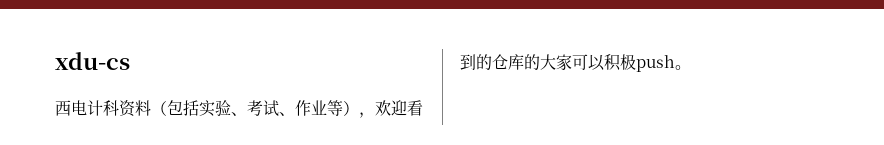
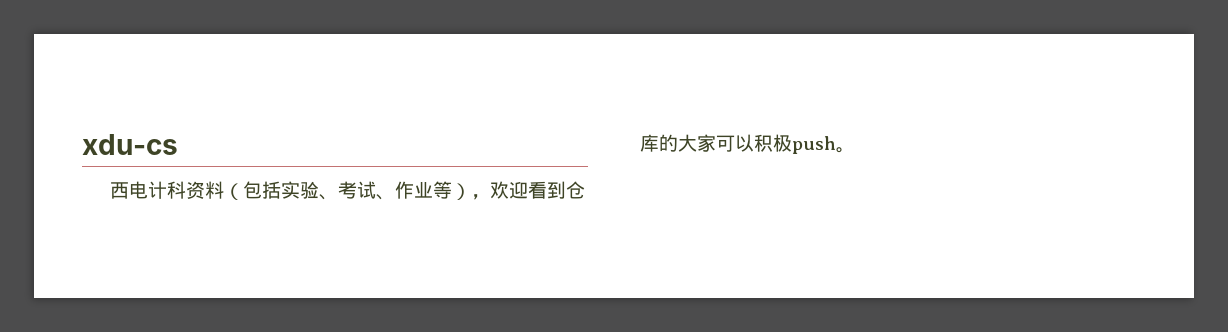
- 西电计科资料（包括实验、考试、作业等），欢迎看到的仓库的大家可以积极push。
+ 西电计科资料（包括实验、考试、作业等），欢迎看到仓库的大家可以积极push。

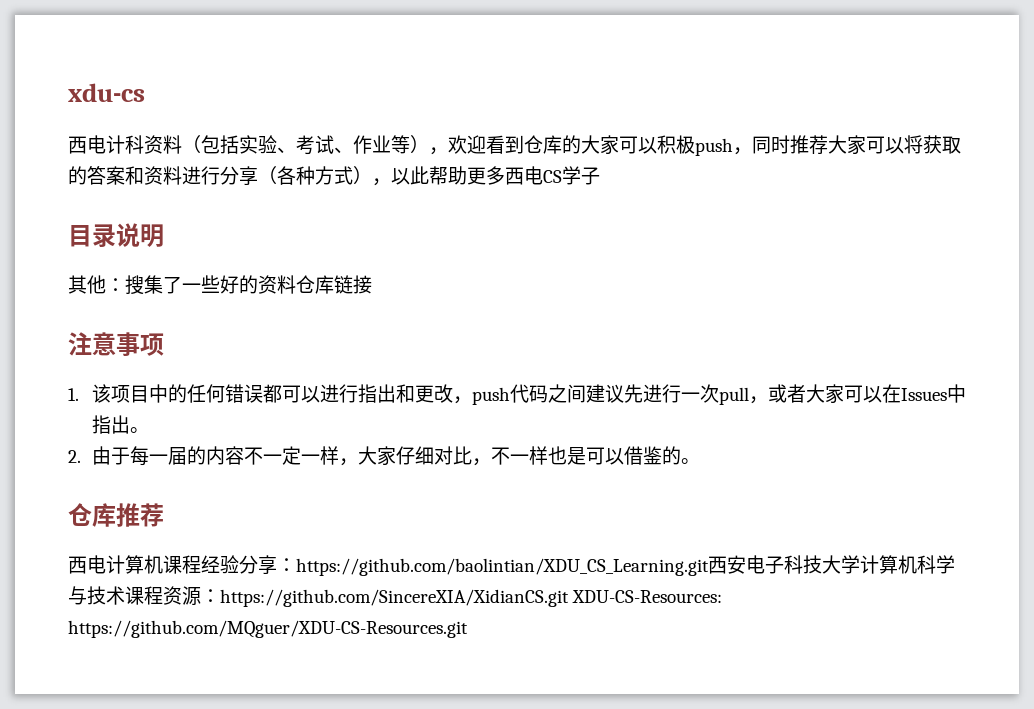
- 西电计科资料（包括实验、考试、作业等），欢迎看到仓库的大家可以积极push。
+ 西电计科资料（包括实验、考试、作业等），欢迎看到仓库的大家可以积极push，同时推荐大家可以将获取的答案和资料进行分享（各种方式），以此帮助更多西电CS学子
+ 目录说明
+ 其他：搜集了一些好的资料仓库链接
+ 注意事项
+ 1.该项目中的任何错误都可以进行指出和更改，push代码之间建议先进行一次pull，或者大家可以在Issues中指出。
+ 2.由于每一届的内容不一定一样，大家仔细对比，不一样也是可以借鉴的。
+ 仓库推荐
+ 西电计算机课程经验分享：https://github.com/baolintian/XDU_CS_Learning.git西安电子科技大学计算机科学与技术课程资源：https://github.com/SincereXIA/XidianCS.git XDU-CS-Resources: https://github.com/MQguer/XDU-CS-Resources.git

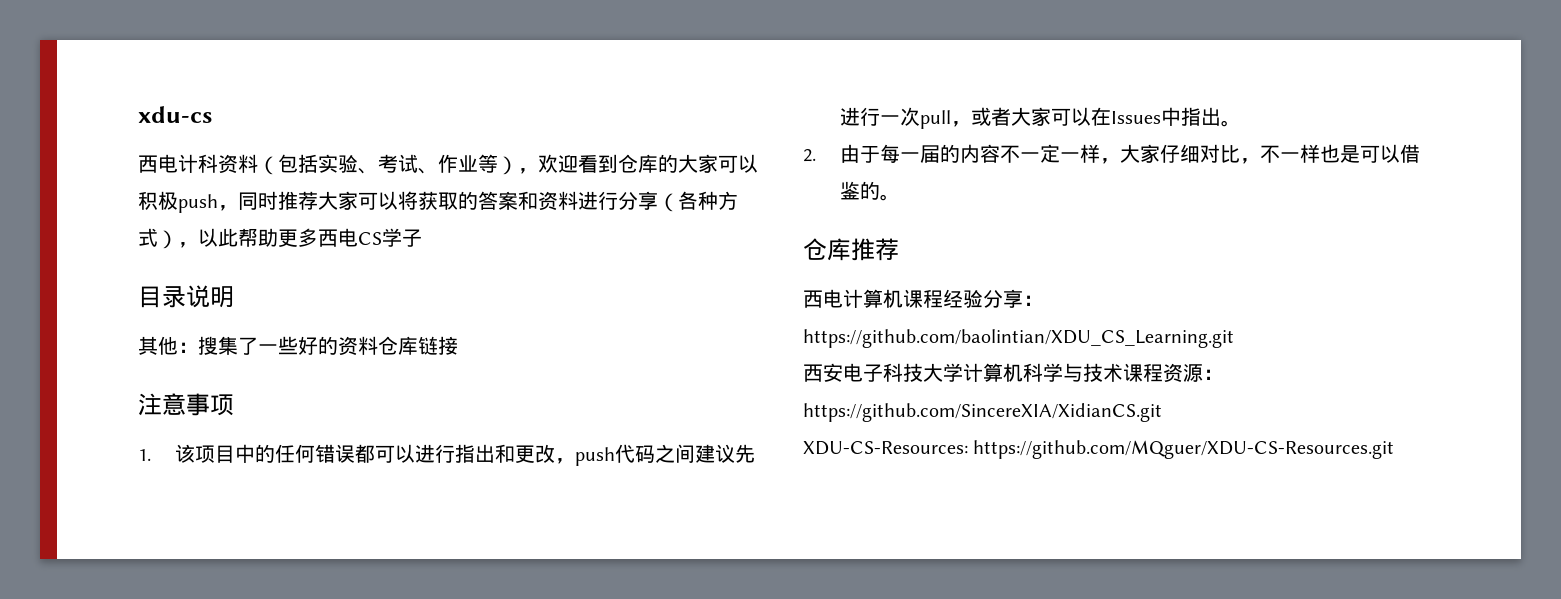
- 西电计算机课程经验分享：https://github.com/baolintian/XDU_CS_Learning.git西安电子科技大学计算机科学与技术课程资源：https://github.com/SincereXIA/XidianCS.git XDU-CS-Resources: https://github.com/MQguer/XDU-CS-Resources.git
+ 西电计算机课程经验分享：https://github.com/baolintian/XDU_CS_Learning.git
+ 西安电子科技大学计算机科学与技术课程资源：https://github.com/SincereXIA/XidianCS.git
+ XDU-CS-Resources: https://github.com/MQguer/XDU-CS-Resources.git

